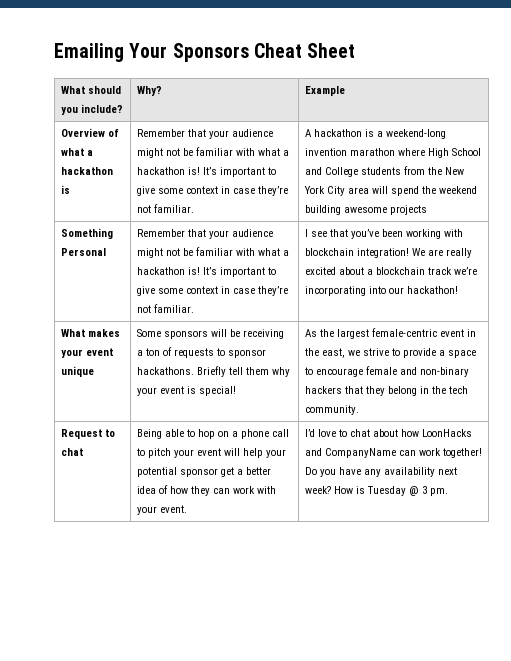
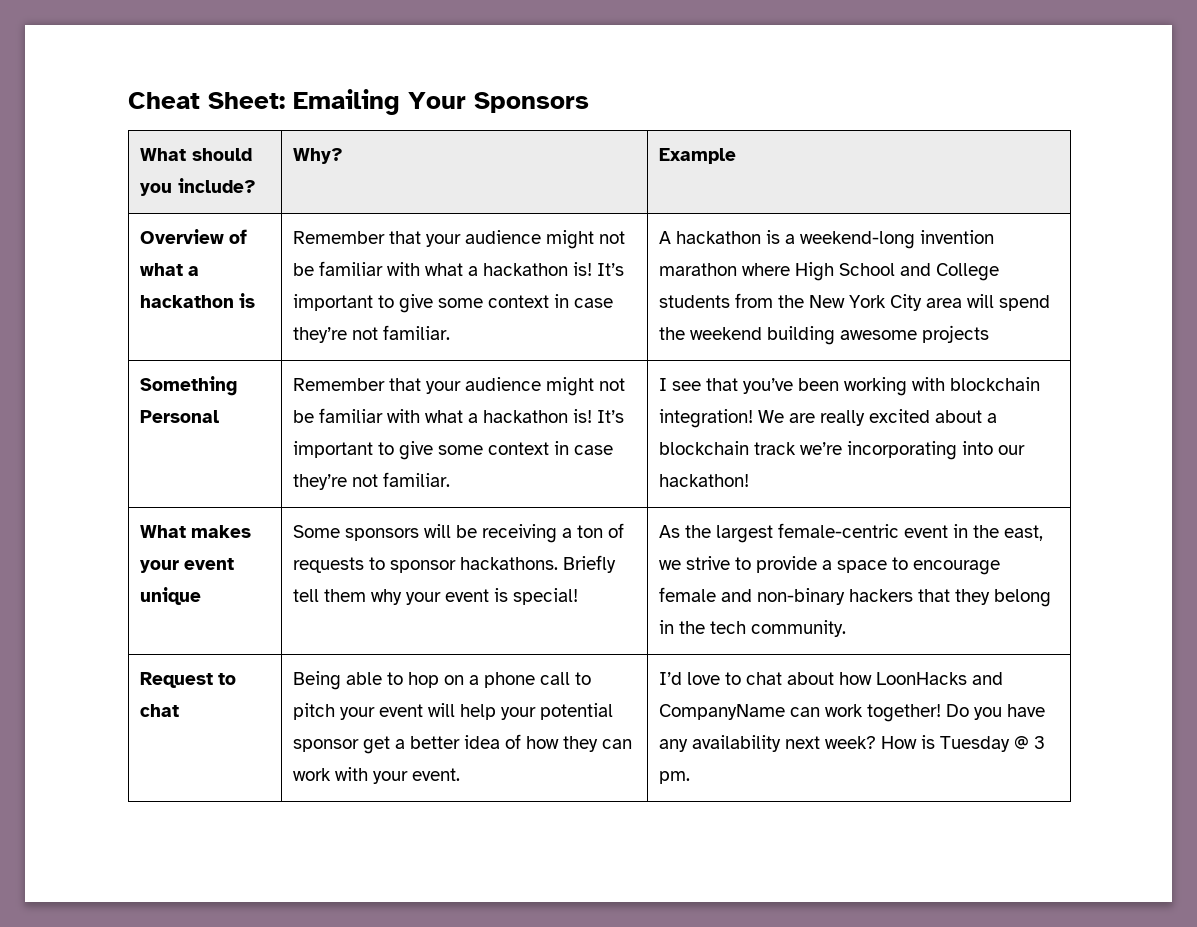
- Emailing Your Sponsors Cheat Sheet
+ Cheat Sheet: Emailing Your Sponsors

